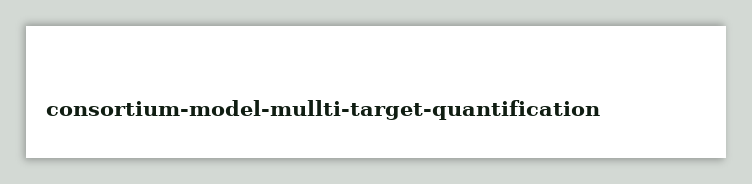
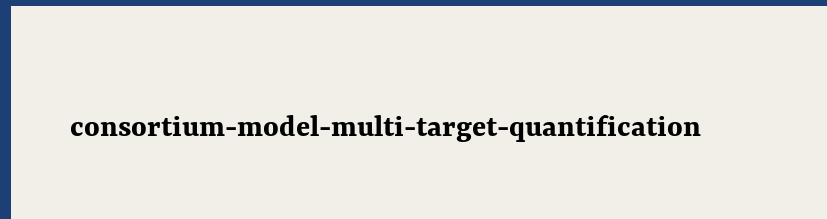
- consortium-model-mullti-target-quantification
+ consortium-model-multi-target-quantification

